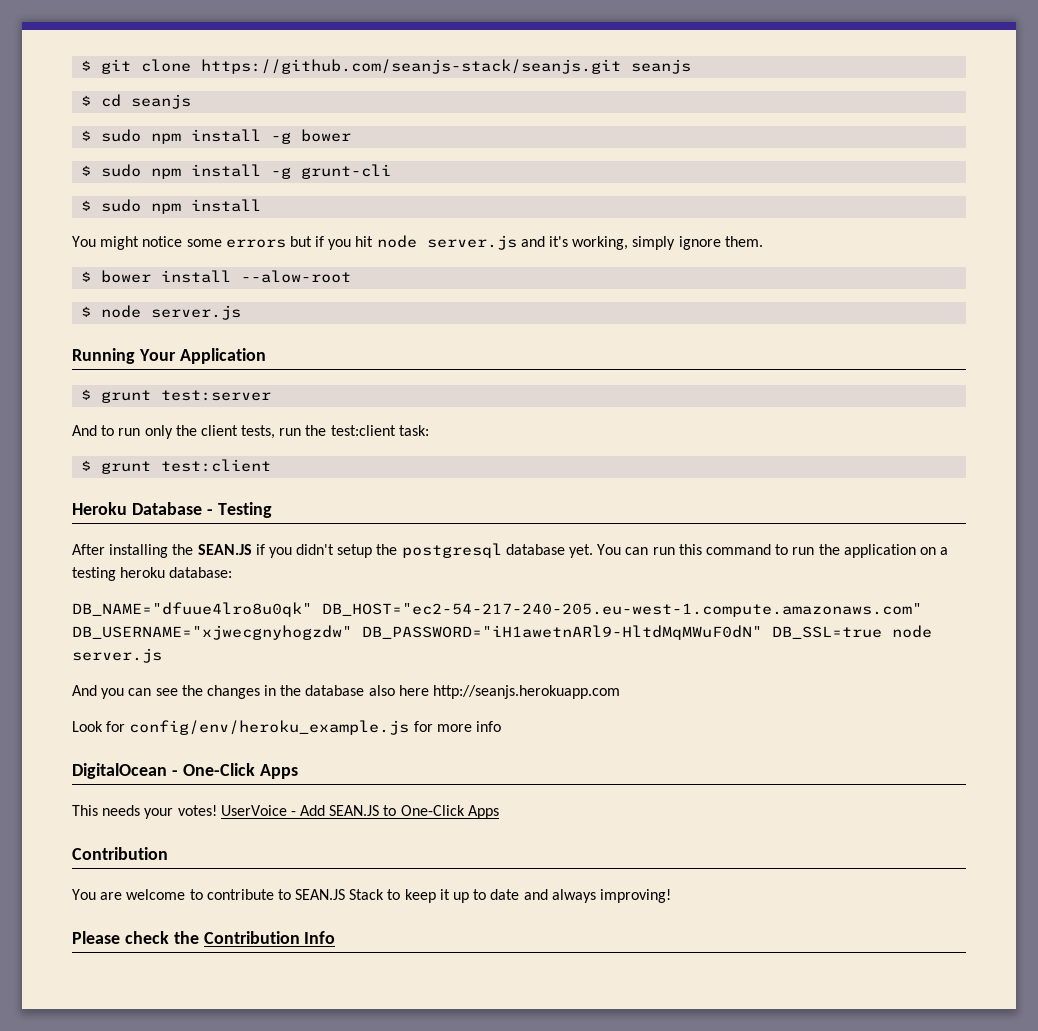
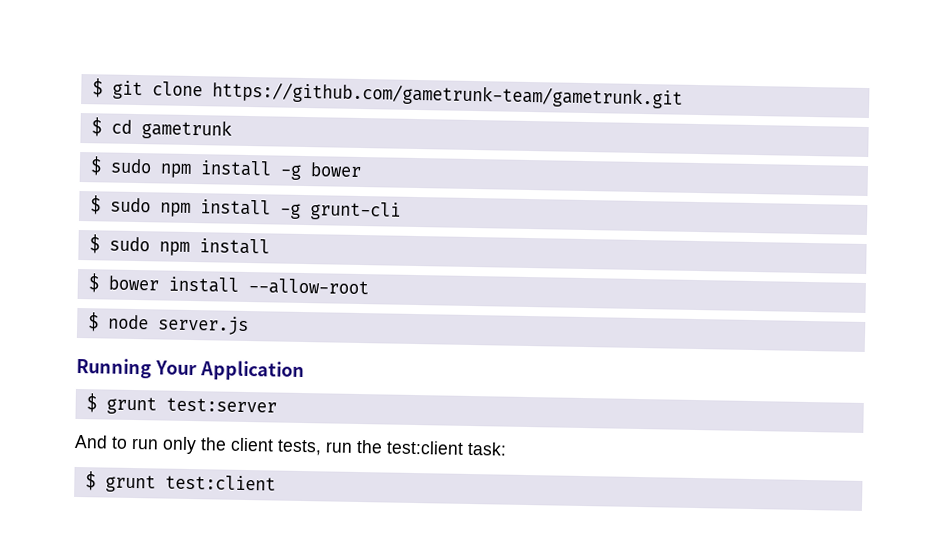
- $ git clone https://github.com/seanjs-stack/seanjs.git seanjs
+ $ git clone https://github.com/gametrunk-team/gametrunk.git
- $ cd seanjs
+ $ cd gametrunk
- You might notice some errors but if you hit node server.js and it's working, simply ignore them.
- $ bower install --alow-root
+ $ bower install --allow-root
- Heroku Database - Testing
- After installing the SEAN.JS if you didn't setup the postgresql database yet. You can run this command to run the application on a testing heroku database:
- DB_NAME="dfuue4lro8u0qk" DB_HOST="ec2-54-217-240-205.eu-west-1.compute.amazonaws.com" DB_USERNAME="xjwecgnyhogzdw" DB_PASSWORD="iH1awetnARl9-HltdMqMWuF0dN" DB_SSL=true node server.js
- And you can see the changes in the database also here http://seanjs.herokuapp.com
- Look for config/env/heroku_example.js for more info
- DigitalOcean - One-Click Apps
- This needs your votes! UserVoice - Add SEAN.JS to One-Click Apps
- Contribution
- You are welcome to contribute to SEAN.JS Stack to keep it up to date and always improving!
- Please check the Contribution Info

